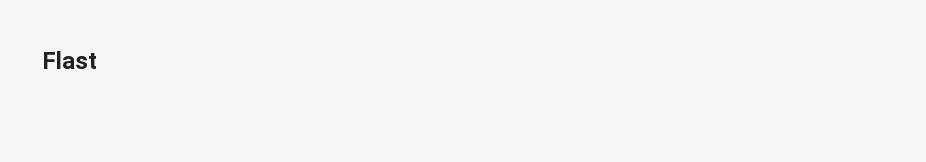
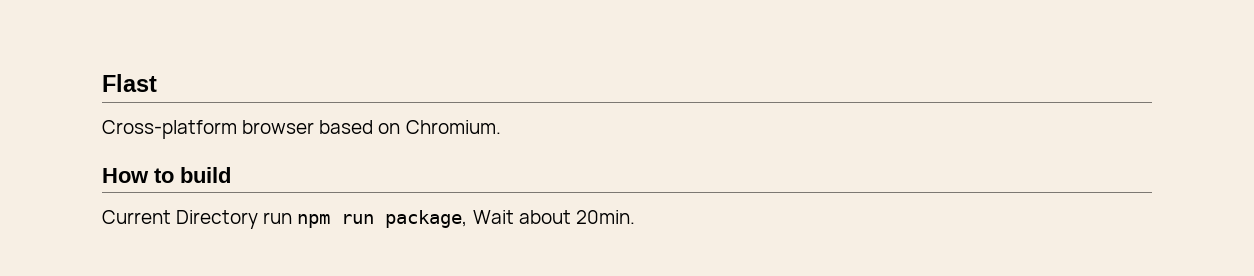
+ Cross-platform browser based on Chromium.
+ How to build
+ Current Directory run npm run package, Wait about 20min.

